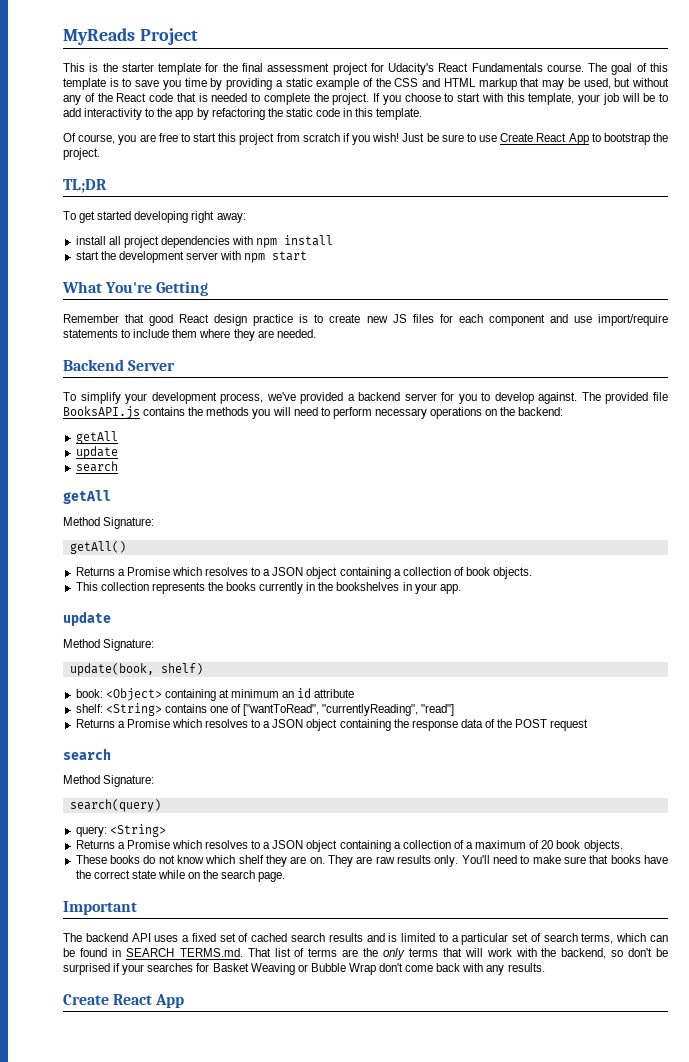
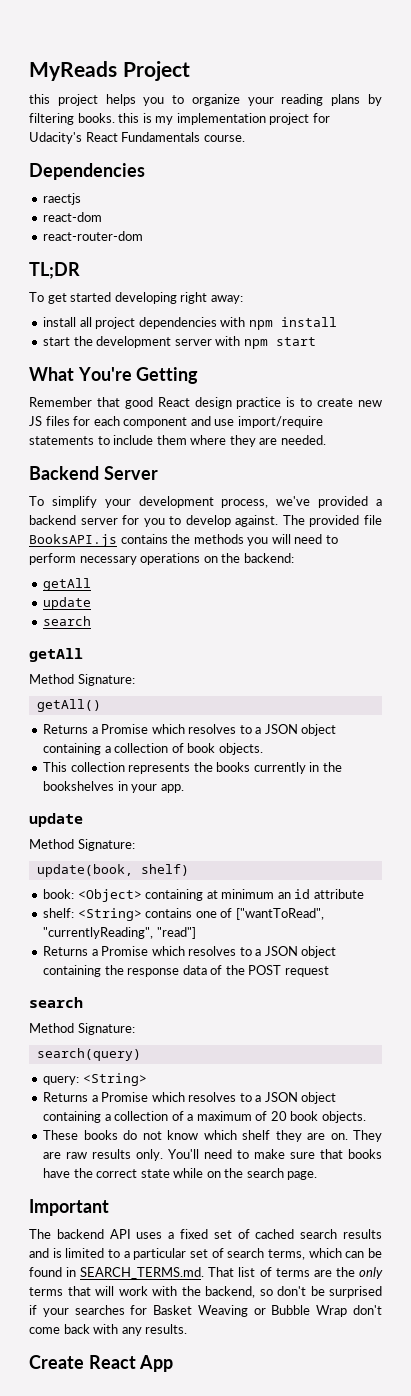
- This is the starter template for the final assessment project for Udacity's React Fundamentals course. The goal of this template is to save you time by providing a static example of the CSS and HTML markup that may be used, but without any of the React code that is needed to complete the project. If you choose to start with this template, your job will be to add interactivity to the app by refactoring the static code in this template.
- Of course, you are free to start this project from scratch if you wish! Just be sure to use Create React App to bootstrap the project.
+ this project helps you to organize your reading plans by filtering books. this is my implementation project for Udacity's React Fundamentals course.
+ Dependencies
+ raectjs
+ react-dom
+ react-router-dom

